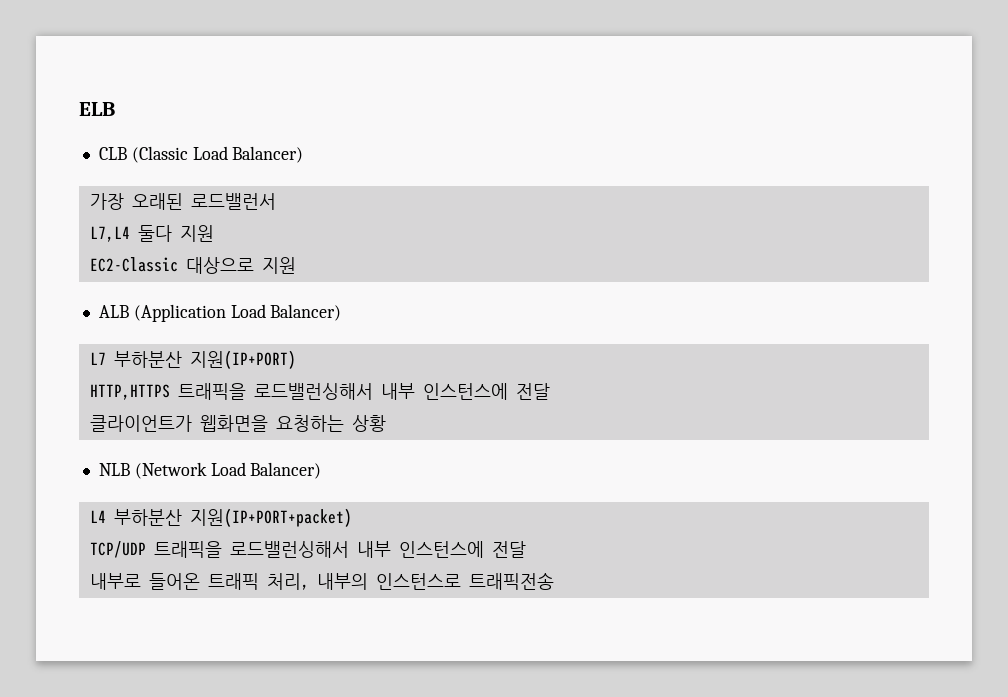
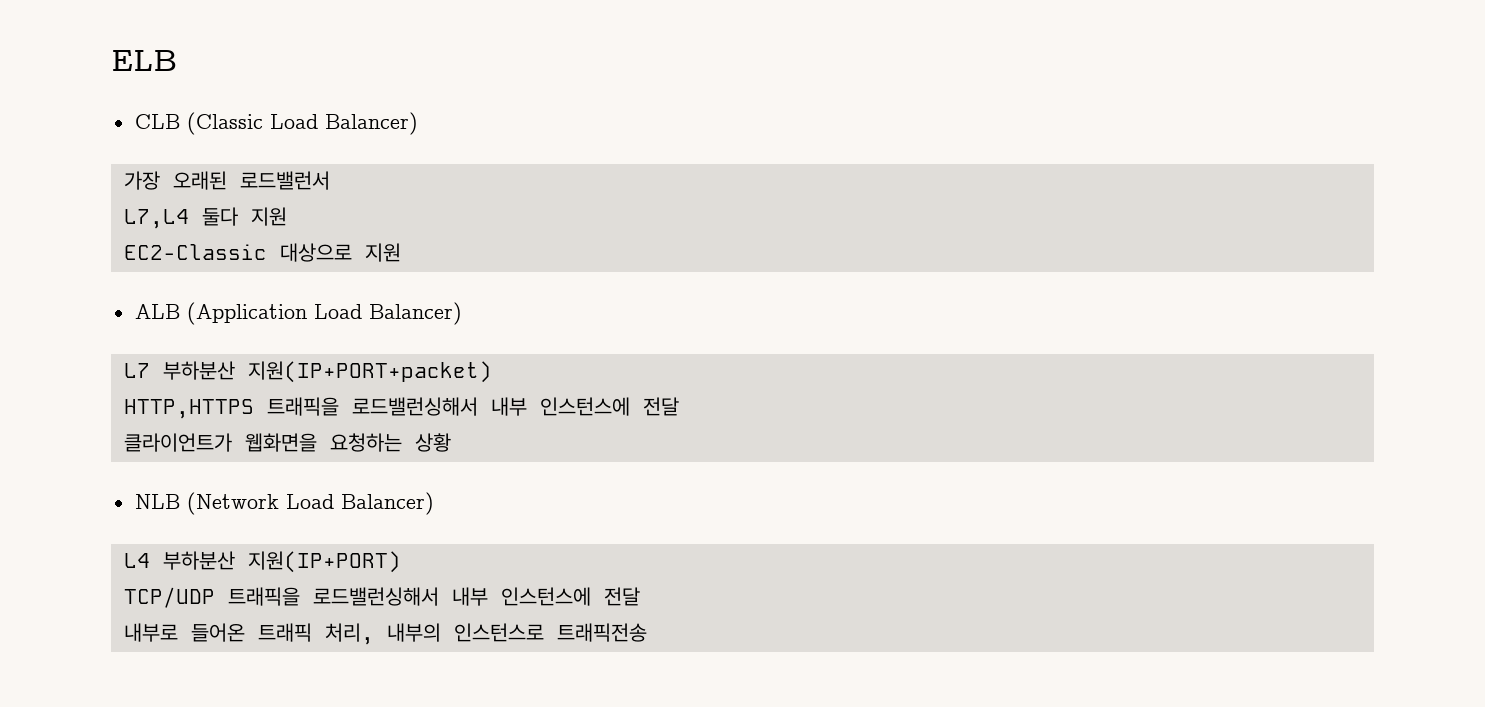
- L7 부하분산 지원(IP+PORT)
+ L7 부하분산 지원(IP+PORT+packet)
- L4 부하분산 지원(IP+PORT+packet)
+ L4 부하분산 지원(IP+PORT)

